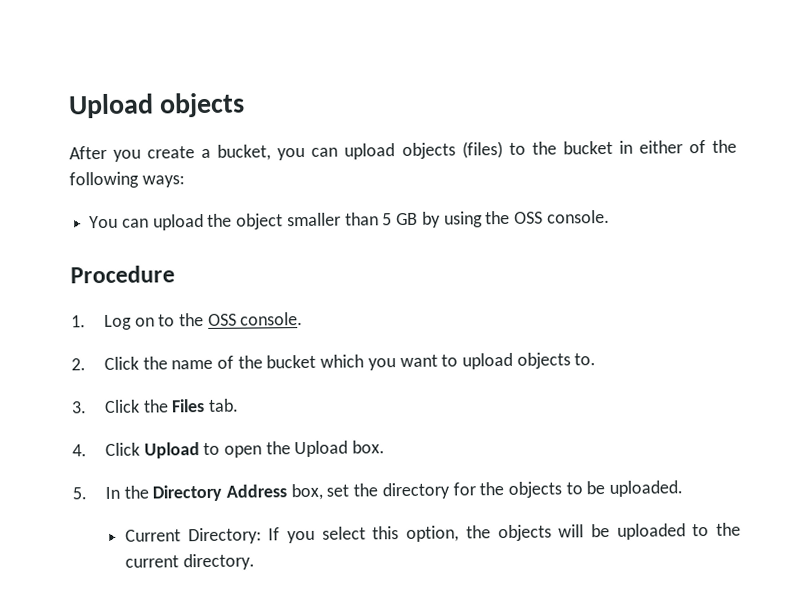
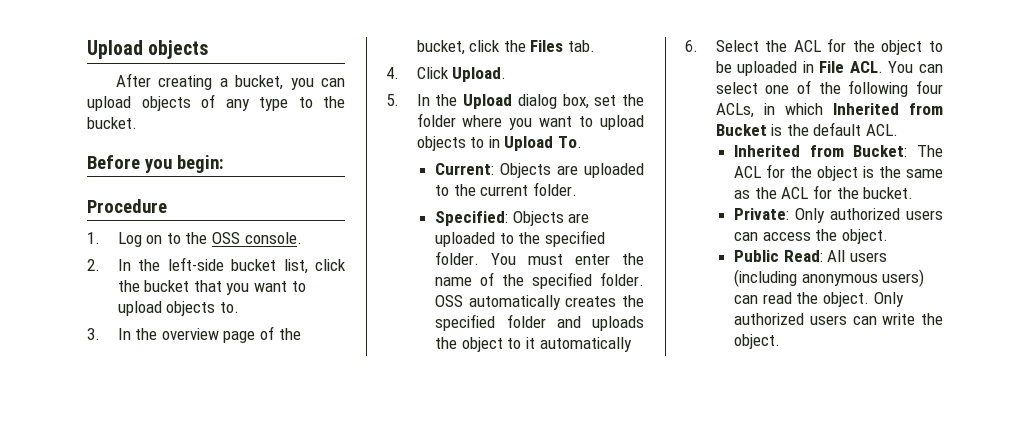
- After you create a bucket, you can upload objects (files) to the bucket in either of the following ways:
- You can upload the object smaller than 5 GB by using the OSS console.
+ After creating a bucket, you can upload objects of any type to the bucket.
+ Before you begin:
- 2. Click the name of the bucket which you want to upload objects to.
+ 2. In the left-side bucket list, click the bucket that you want to upload objects to.
- 3. Click the Files tab.
+ 3. In the overview page of the bucket, click the Files tab.
- 4. Click Upload to open the Upload box.
+ 4. Click Upload.
- 5. In the Directory Address box, set the directory for the objects to be uploaded.
- Current Directory: If you select this option, the objects will be uploaded to the current directory.
+ 5. In the Upload dialog box, set the folder where you want to upload objects to in Upload To.
+ Current: Objects are uploaded to the current folder.
+ Specified: Objects are uploaded to the specified folder. You must enter the name of the specified folder. OSS automatically creates the specified folder and uploads the object to it automatically
+ 6. Select the ACL for the object to be uploaded in File ACL. You can select one of the following four ACLs, in which Inherited from Bucket is the default ACL.
+ Inherited from Bucket: The ACL for the object is the same as the ACL for the bucket.
+ Private: Only authorized users can access the object.
+ Public Read: All users (including anonymous users) can read the object. Only authorized users can write the object.

